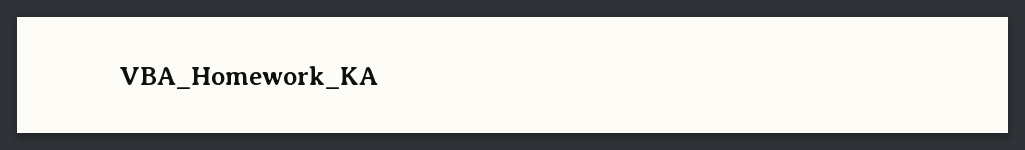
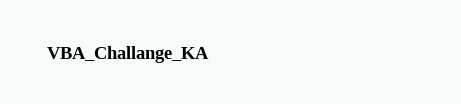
- VBA_Homework_KA
+ VBA_Challange_KA

